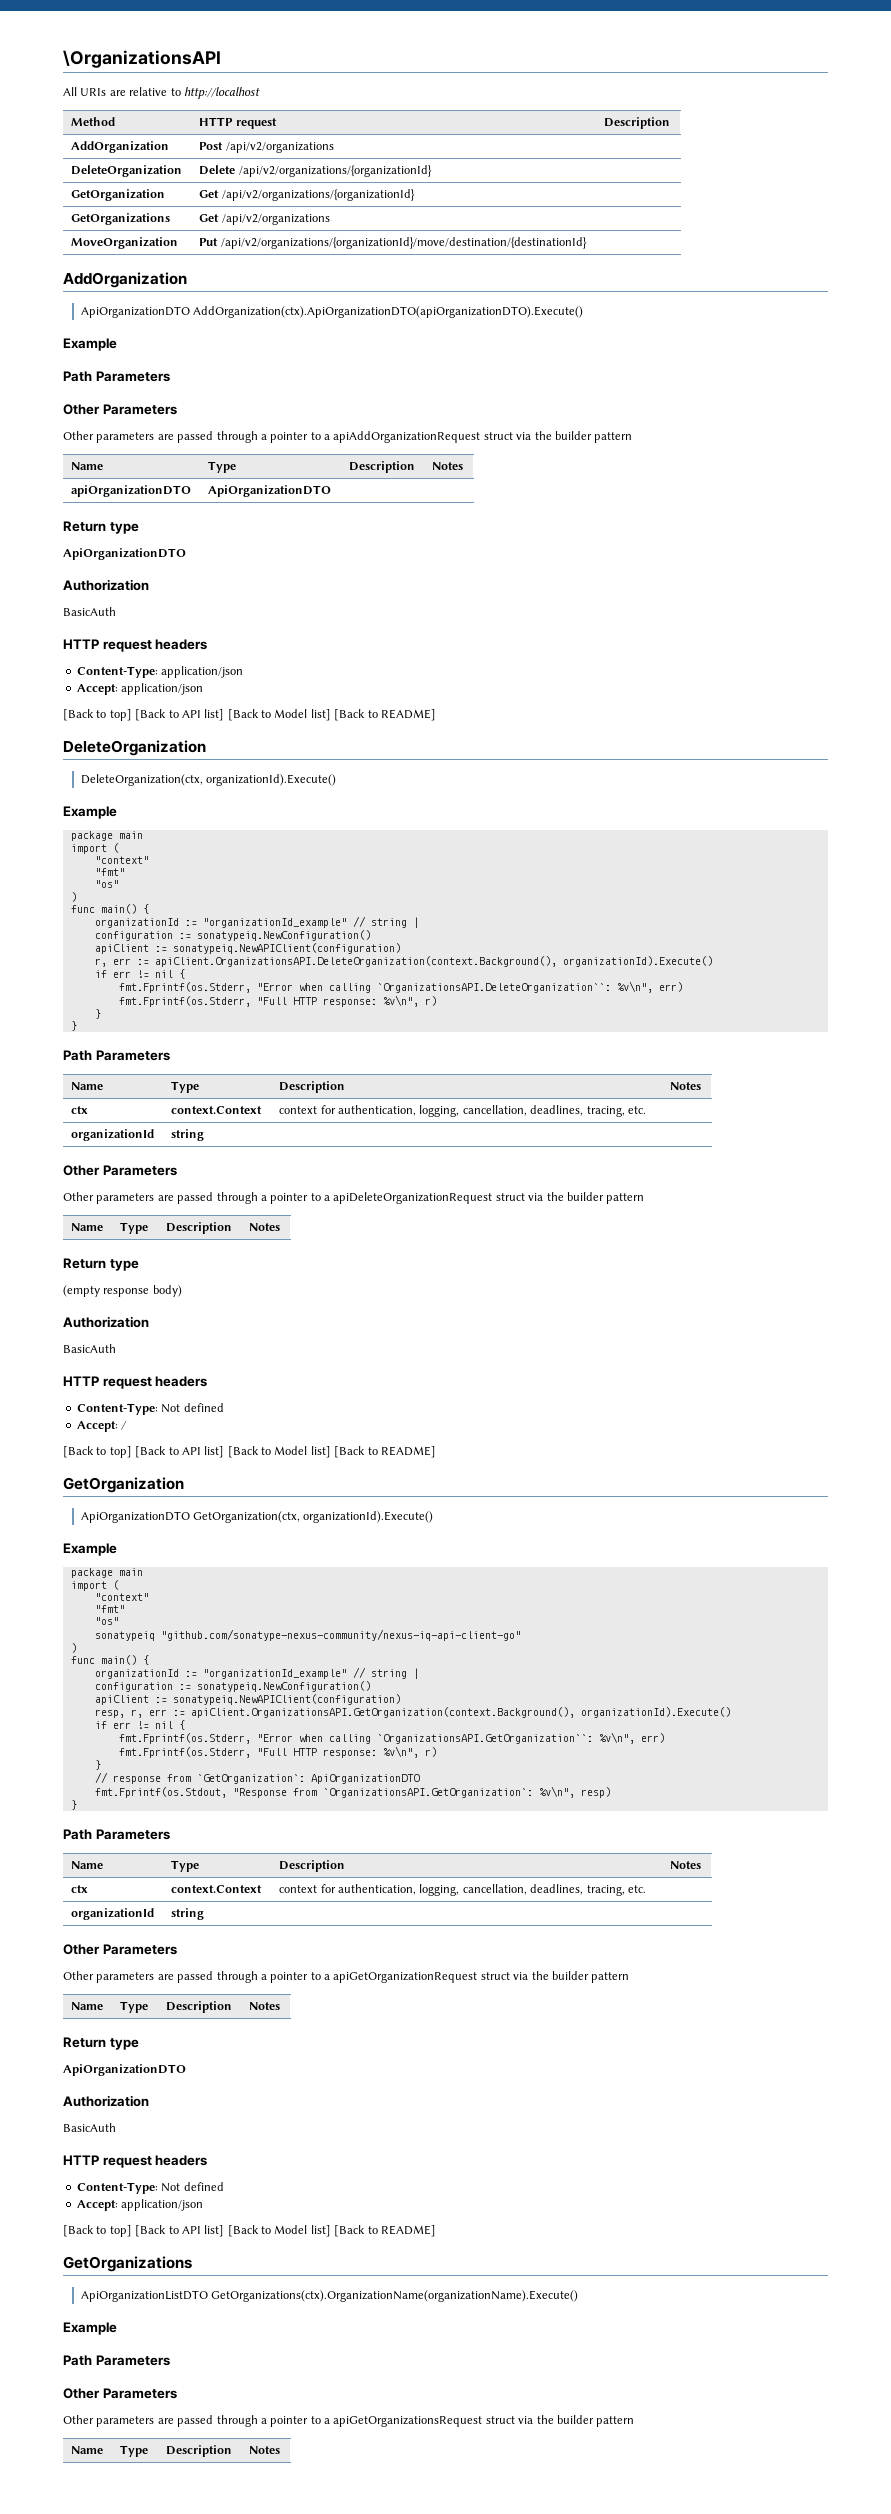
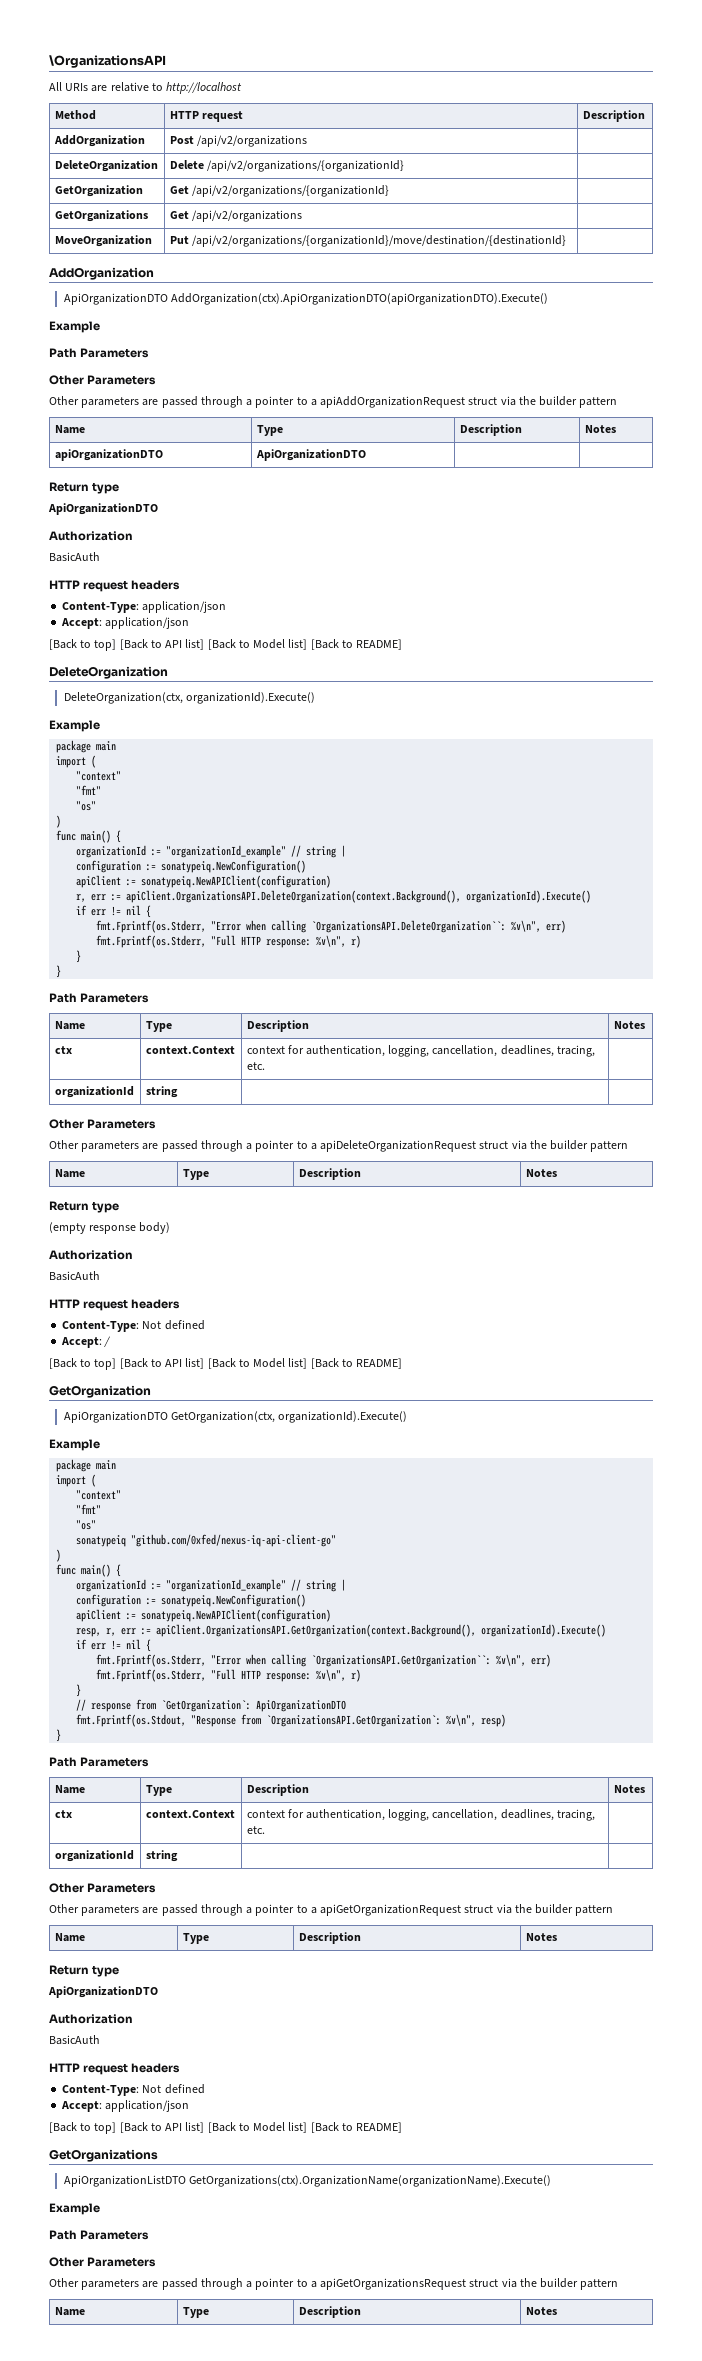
- sonatypeiq "github.com/sonatype-nexus-community/nexus-iq-api-client-go"
+ sonatypeiq "github.com/0xfed/nexus-iq-api-client-go"

